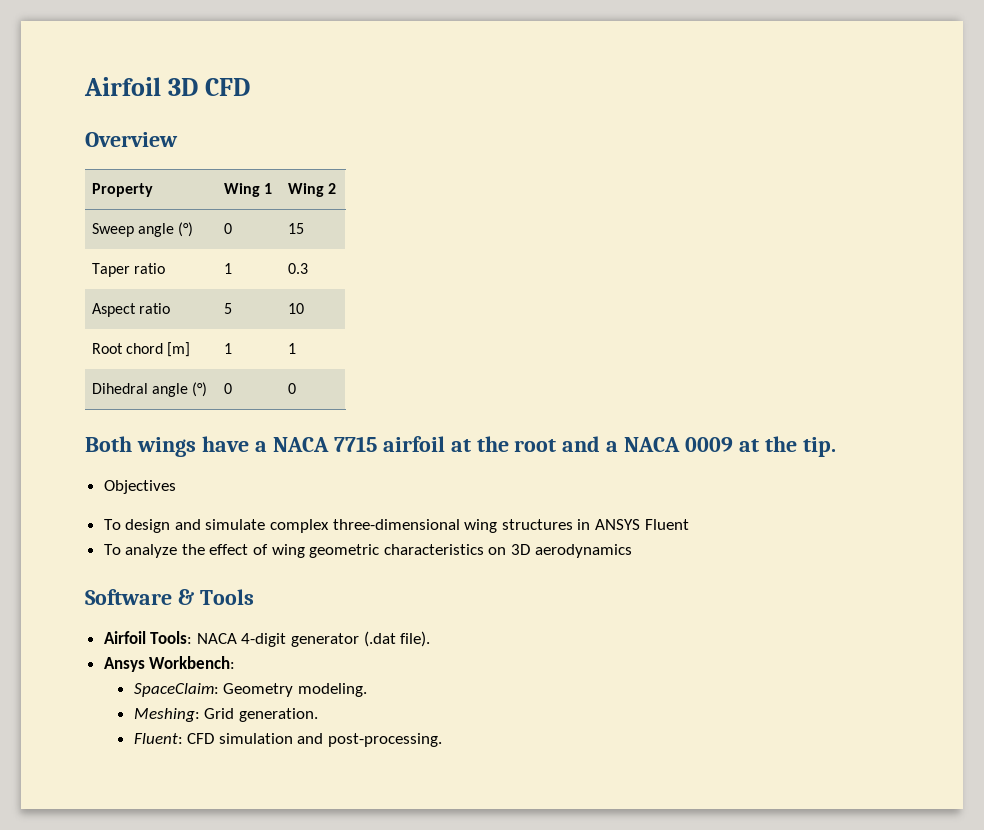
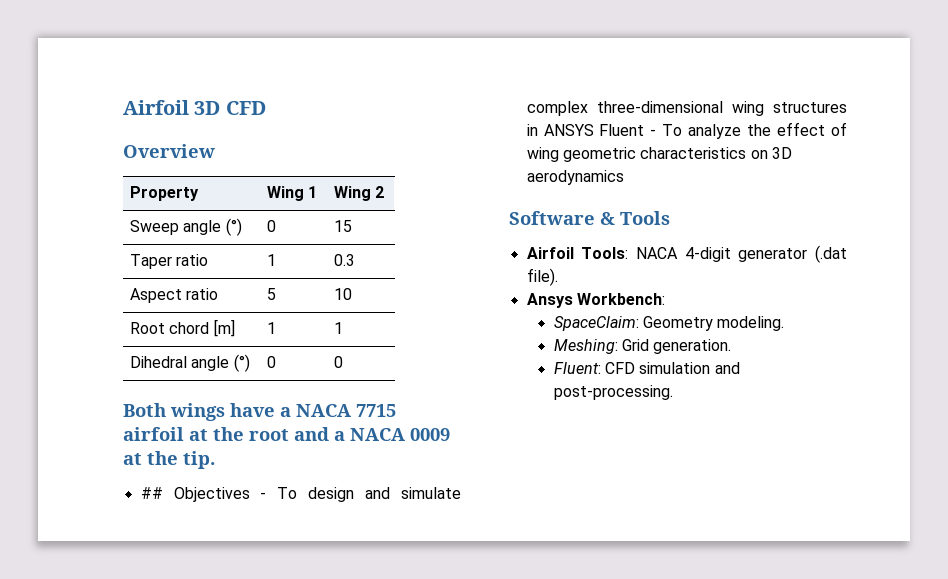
- Objectives
- To design and simulate complex three-dimensional wing structures in ANSYS Fluent
- To analyze the effect of wing geometric characteristics on 3D aerodynamics
+ ## Objectives - To design and simulate complex three-dimensional wing structures in ANSYS Fluent - To analyze the effect of wing geometric characteristics on 3D aerodynamics

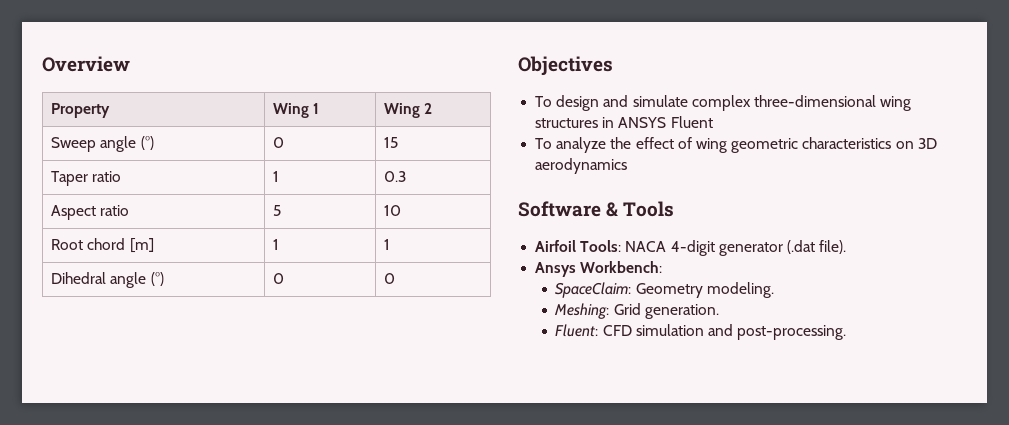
- Airfoil 3D CFD
- Both wings have a NACA 7715 airfoil at the root and a NACA 0009 at the tip.
- ## Objectives - To design and simulate complex three-dimensional wing structures in ANSYS Fluent - To analyze the effect of wing geometric characteristics on 3D aerodynamics
+ Objectives
+ To design and simulate complex three-dimensional wing structures in ANSYS Fluent
+ To analyze the effect of wing geometric characteristics on 3D aerodynamics

